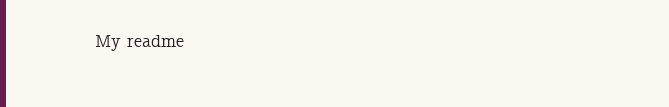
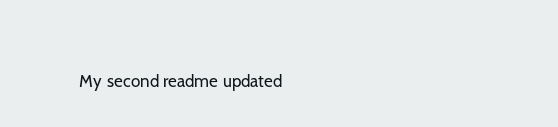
- My readme
+ My second readme updated

